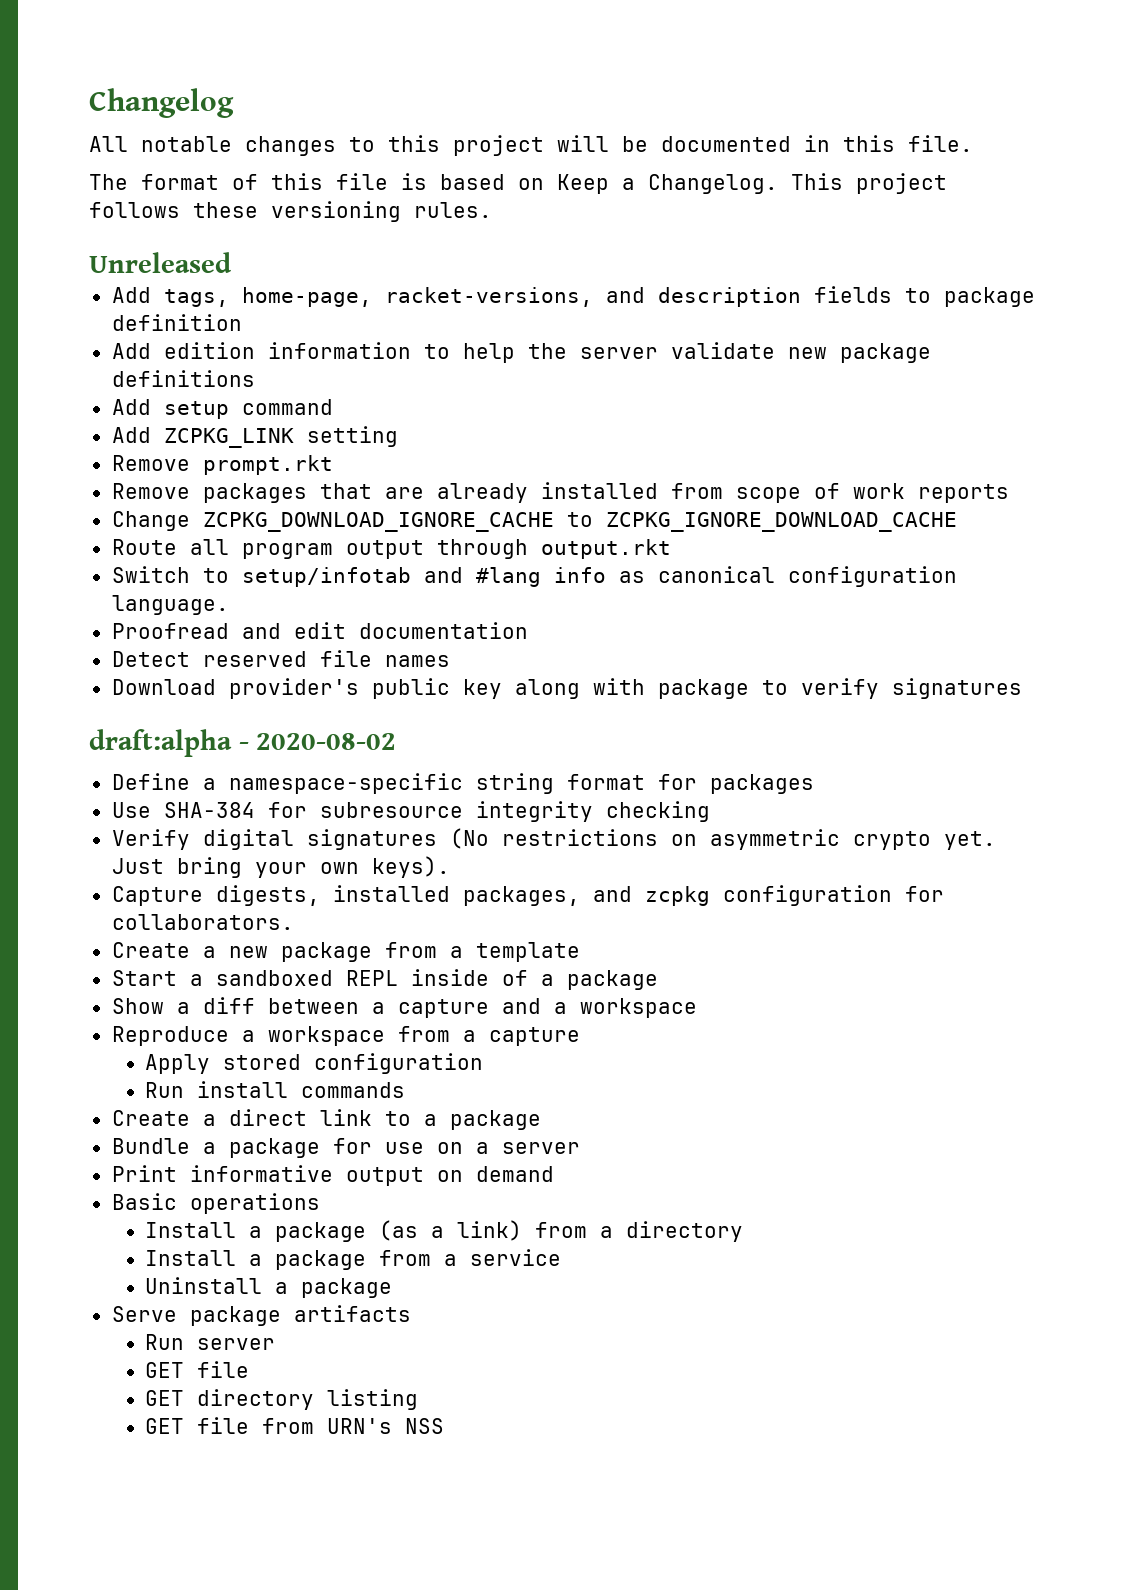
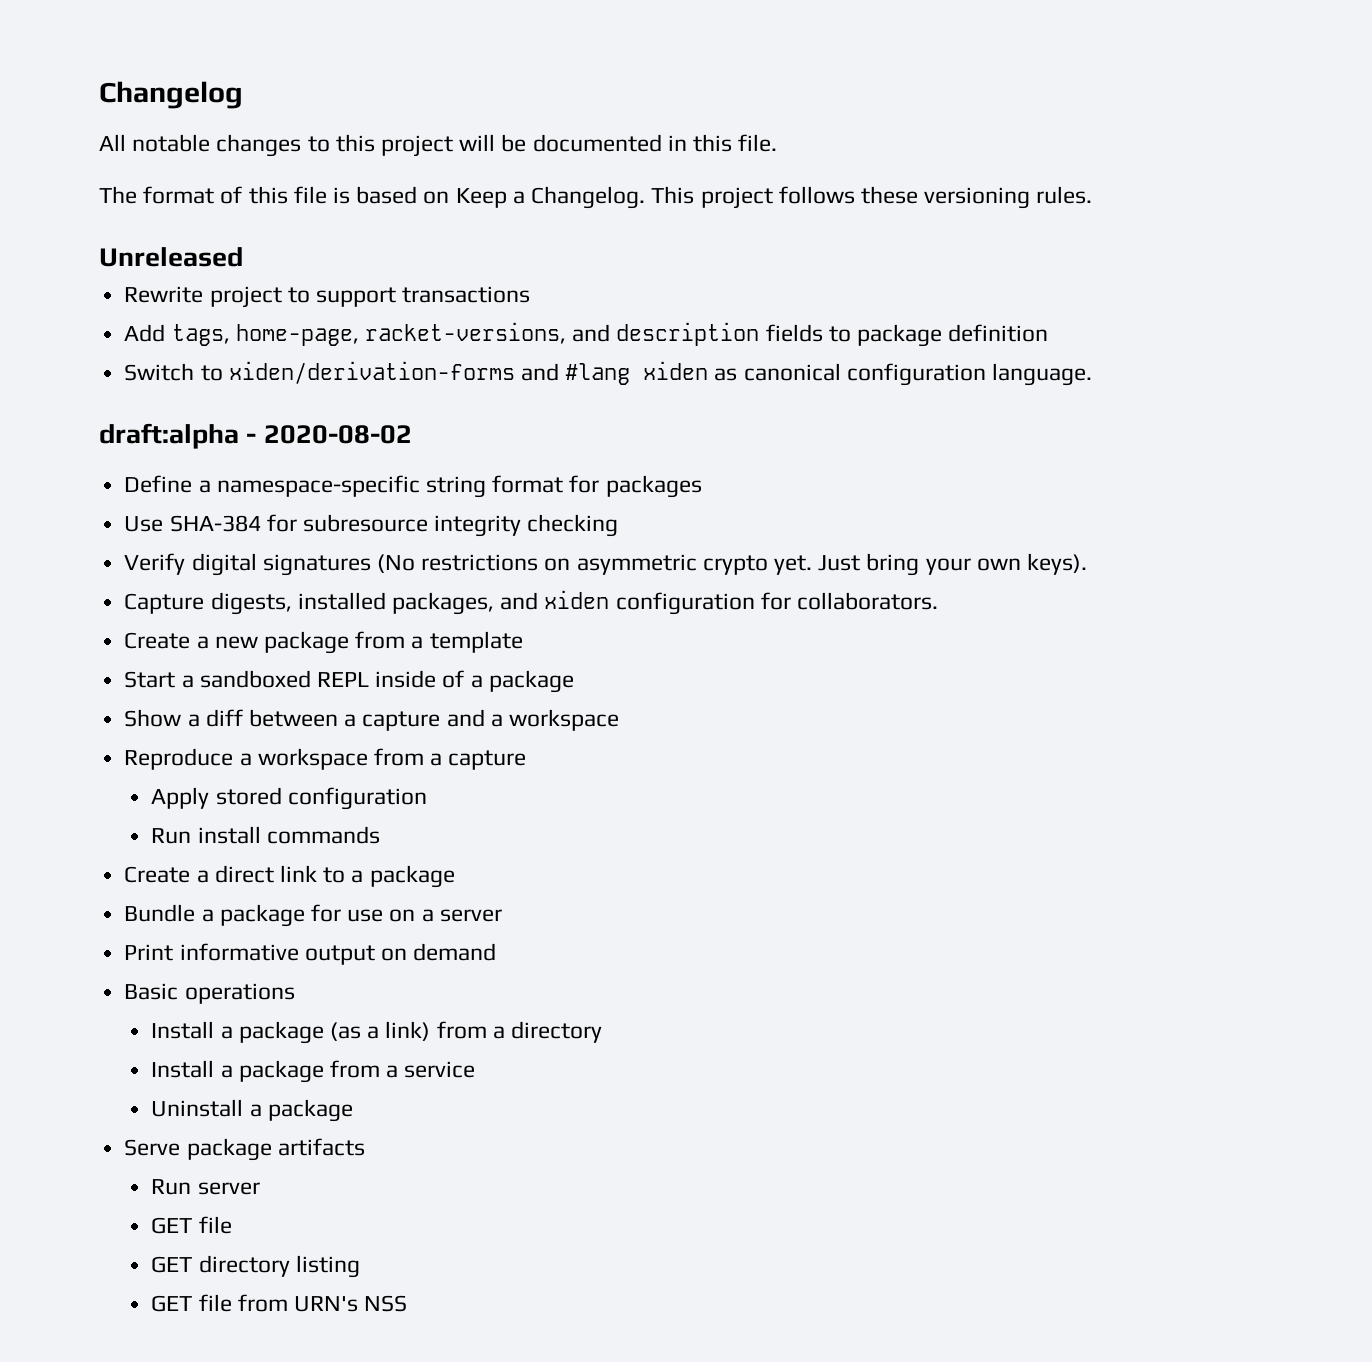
+ Rewrite project to support transactions
- Add edition information to help the server validate new package definitions
- Add setup command
- Add ZCPKG_LINK setting
- Remove prompt.rkt
- Remove packages that are already installed from scope of work reports
- Change ZCPKG_DOWNLOAD_IGNORE_CACHE to ZCPKG_IGNORE_DOWNLOAD_CACHE
- Route all program output through output.rkt
- Switch to setup/infotab and #lang info as canonical configuration language.
+ Switch to xiden/derivation-forms and #lang xiden as canonical configuration language.
- Proofread and edit documentation
- Detect reserved file names
- Download provider's public key along with package to verify signatures
- Capture digests, installed packages, and zcpkg configuration for collaborators.
+ Capture digests, installed packages, and xiden configuration for collaborators.

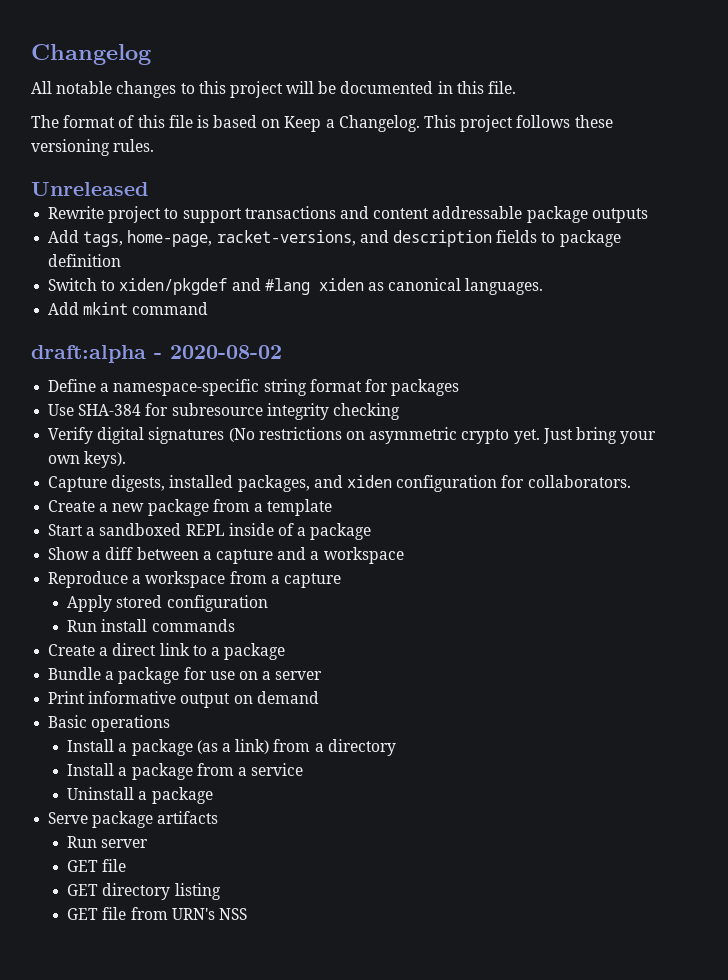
- Rewrite project to support transactions
+ Rewrite project to support transactions and content addressable package outputs
- Switch to xiden/derivation-forms and #lang xiden as canonical configuration language.
+ Switch to xiden/pkgdef and #lang xiden as canonical languages.
+ Add mkint command

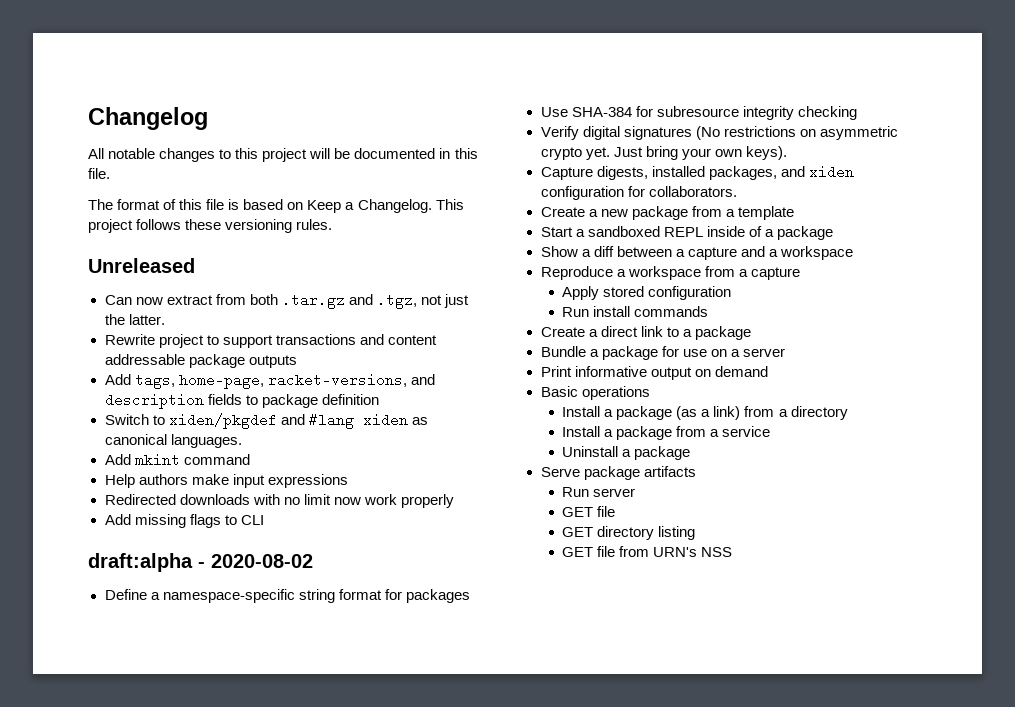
+ Can now extract from both .tar.gz and .tgz, not just the latter.
+ Help authors make input expressions
+ Redirected downloads with no limit now work properly
+ Add missing flags to CLI

